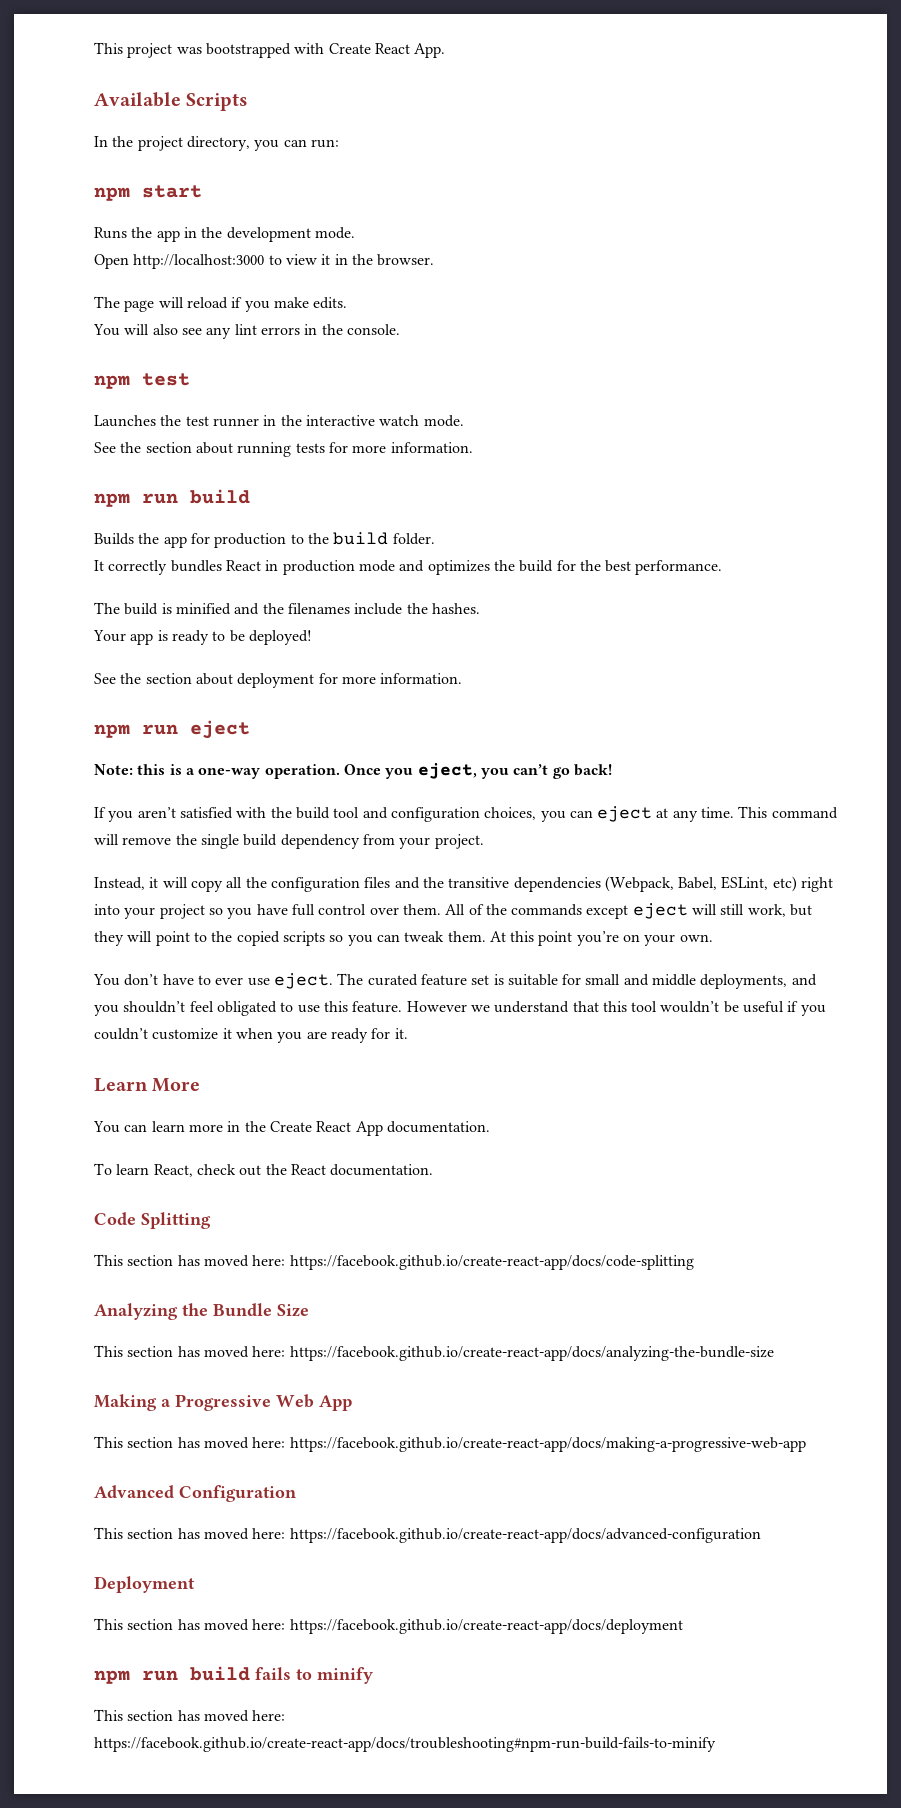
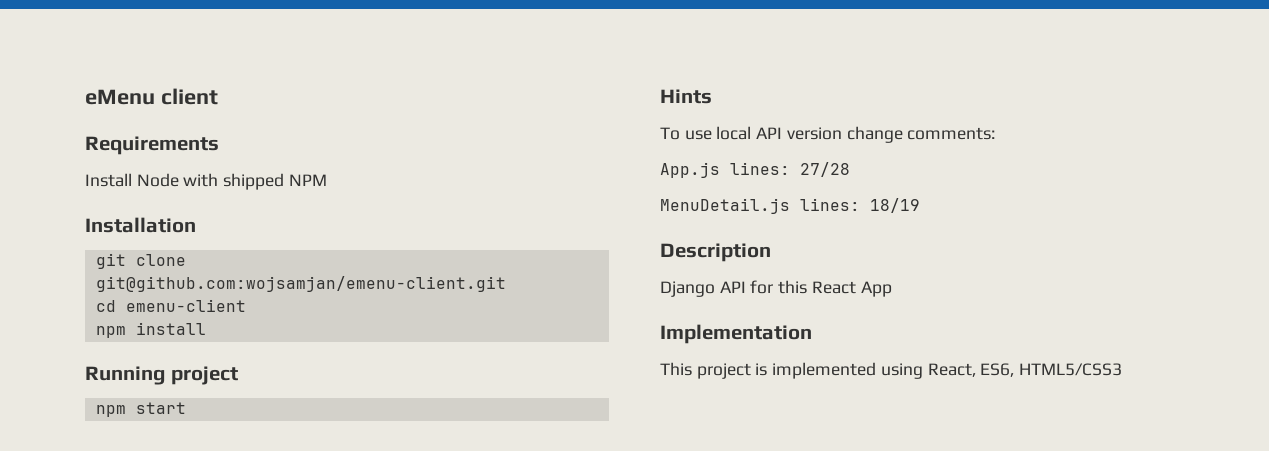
- This project was bootstrapped with Create React App.
- Available Scripts
- In the project directory, you can run:
+ eMenu client
+ Requirements
+ Install Node with shipped NPM
+ Installation
+ git clone git@github.com:wojsamjan/emenu-client.git
+ cd emenu-client
+ npm install
+ Running project
  npm start
- Runs the app in the development mode.
- Open http://localhost:3000 to view it in the browser.
- The page will reload if you make edits.
- You will also see any lint errors in the console.
- npm test
- Launches the test runner in the interactive watch mode.
- See the section about running tests for more information.
- npm run build
- Builds the app for production to the build folder.
- It correctly bundles React in production mode and optimizes the build for the best performance.
- The build is minified and the filenames include the hashes.
- Your app is ready to be deployed!
- See the section about deployment for more information.
- npm run eject
- Note: this is a one-way operation. Once you eject, you can’t go back!
- If you aren’t satisfied with the build tool and configuration choices, you can eject at any time. This command will remove the single build dependency from your project.
- Instead, it will copy all the configuration files and the transitive dependencies (Webpack, Babel, ESLint, etc) right into your project so you have full control over them. All of the commands except eject will still work, but they will point to the copied scripts so you can tweak them. At this point you’re on your own.
- You don’t have to ever use eject. The curated feature set is suitable for small and middle deployments, and you shouldn’t feel obligated to use this feature. However we understand that this tool wouldn’t be useful if you couldn’t customize it when you are ready for it.
- Learn More
- You can learn more in the Create React App documentation.
- To learn React, check out the React documentation.
- Code Splitting
- This section has moved here: https://facebook.github.io/create-react-app/docs/code-splitting
- Analyzing the Bundle Size
- This section has moved here: https://facebook.github.io/create-react-app/docs/analyzing-the-bundle-size
- Making a Progressive Web App
- This section has moved here: https://facebook.github.io/create-react-app/docs/making-a-progressive-web-app
- Advanced Configuration
- This section has moved here: https://facebook.github.io/create-react-app/docs/advanced-configuration
- Deployment
- This section has moved here: https://facebook.github.io/create-react-app/docs/deployment
- npm run build fails to minify
- This section has moved here: https://facebook.github.io/create-react-app/docs/troubleshooting#npm-run-build-fails-to-minify
+ Hints
+ To use local API version change comments:
+ App.js lines: 27/28
+ MenuDetail.js lines: 18/19
+ Description
+ Django API for this React App
+ Implementation
+ This project is implemented using React, ES6, HTML5/CSS3

